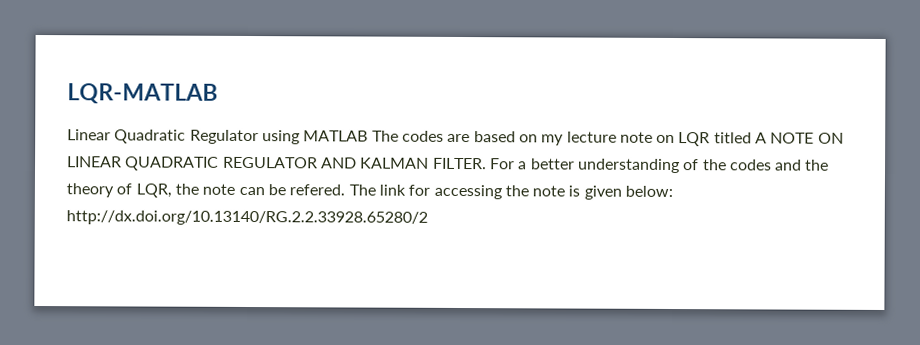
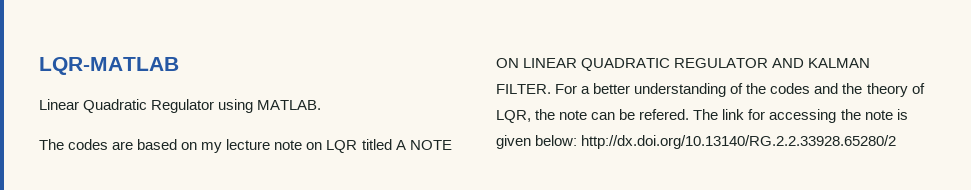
- Linear Quadratic Regulator using MATLAB The codes are based on my lecture note on LQR titled A NOTE ON LINEAR QUADRATIC REGULATOR AND KALMAN FILTER.
+ Linear Quadratic Regulator using MATLAB.
+ The codes are based on my lecture note on LQR titled A NOTE ON LINEAR QUADRATIC REGULATOR AND KALMAN FILTER.

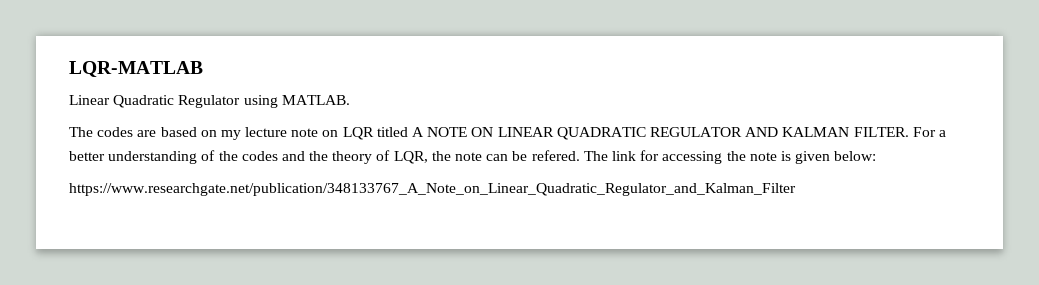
- The link for accessing the note is given below: http://dx.doi.org/10.13140/RG.2.2.33928.65280/2
+ The link for accessing the note is given below:
+ https://www.researchgate.net/publication/348133767_A_Note_on_Linear_Quadratic_Regulator_and_Kalman_Filter

